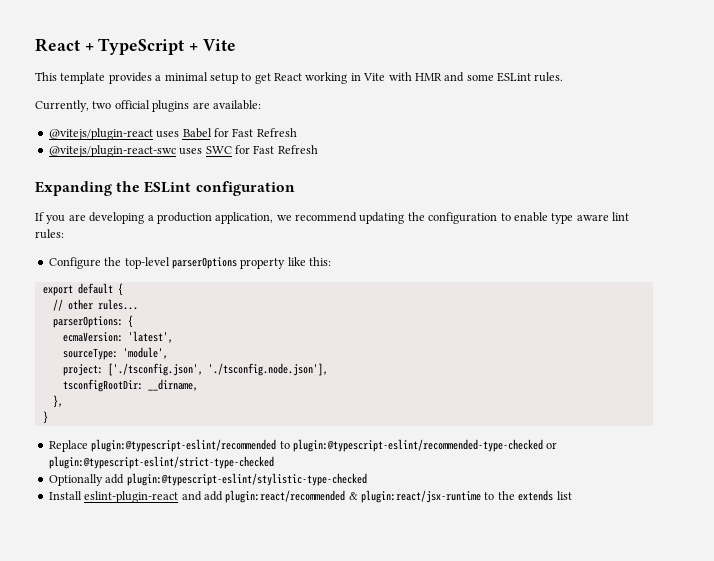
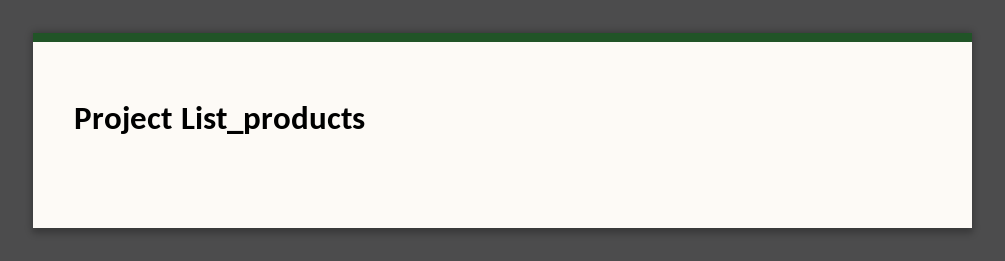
- React + TypeScript + Vite
- This template provides a minimal setup to get React working in Vite with HMR and some ESLint rules.
- Currently, two official plugins are available:
- @vitejs/plugin-react uses Babel for Fast Refresh
- @vitejs/plugin-react-swc uses SWC for Fast Refresh
- Expanding the ESLint configuration
- If you are developing a production application, we recommend updating the configuration to enable type aware lint rules:
- Configure the top-level parserOptions property like this:
- export default {
- // other rules...
- parserOptions: {
- ecmaVersion: 'latest',
- sourceType: 'module',
- project: ['./tsconfig.json', './tsconfig.node.json'],
- tsconfigRootDir: __dirname,
- },
- }
- Replace plugin:@typescript-eslint/recommended to plugin:@typescript-eslint/recommended-type-checked or plugin:@typescript-eslint/strict-type-checked
- Optionally add plugin:@typescript-eslint/stylistic-type-checked
- Install eslint-plugin-react and add plugin:react/recommended & plugin:react/jsx-runtime to the extends list
+ Project List_products

